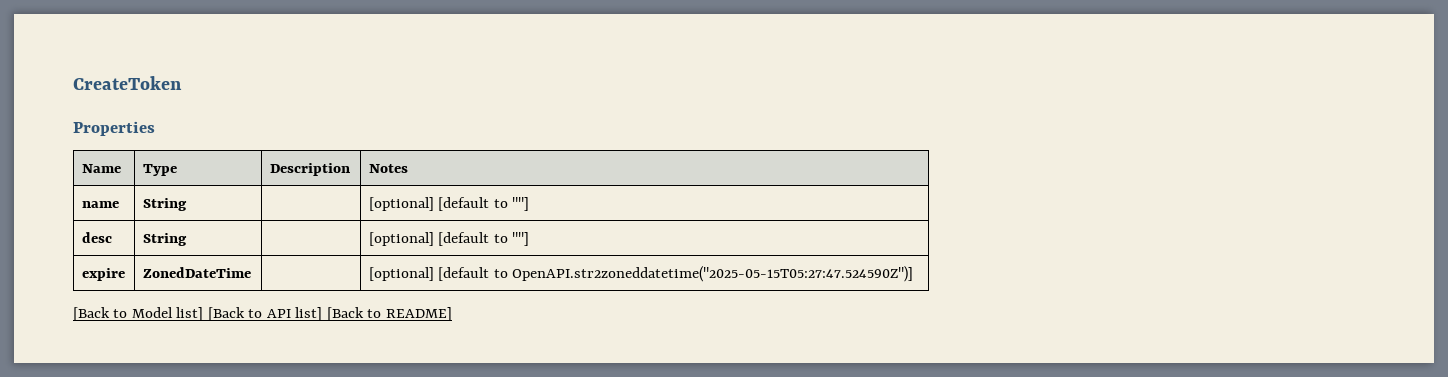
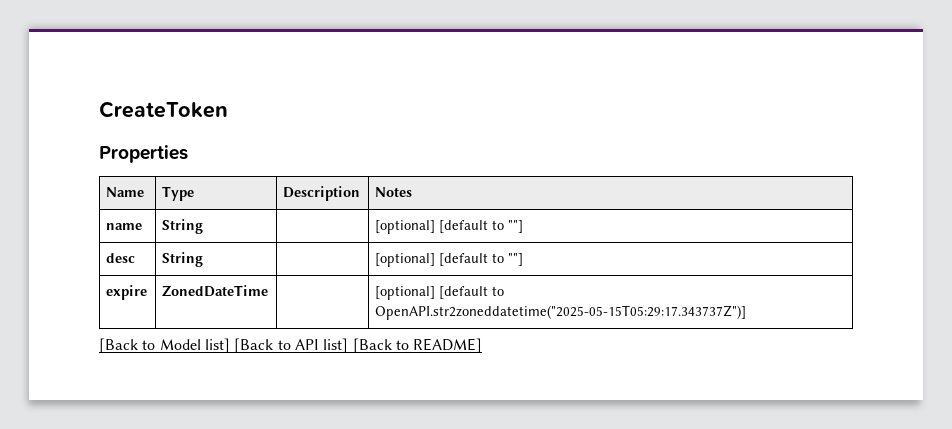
- expire | ZonedDateTime | | [optional] [default to OpenAPI.str2zoneddatetime("2025-05-15T05:27:47.524590Z")]
+ expire | ZonedDateTime | | [optional] [default to OpenAPI.str2zoneddatetime("2025-05-15T05:29:17.343737Z")]

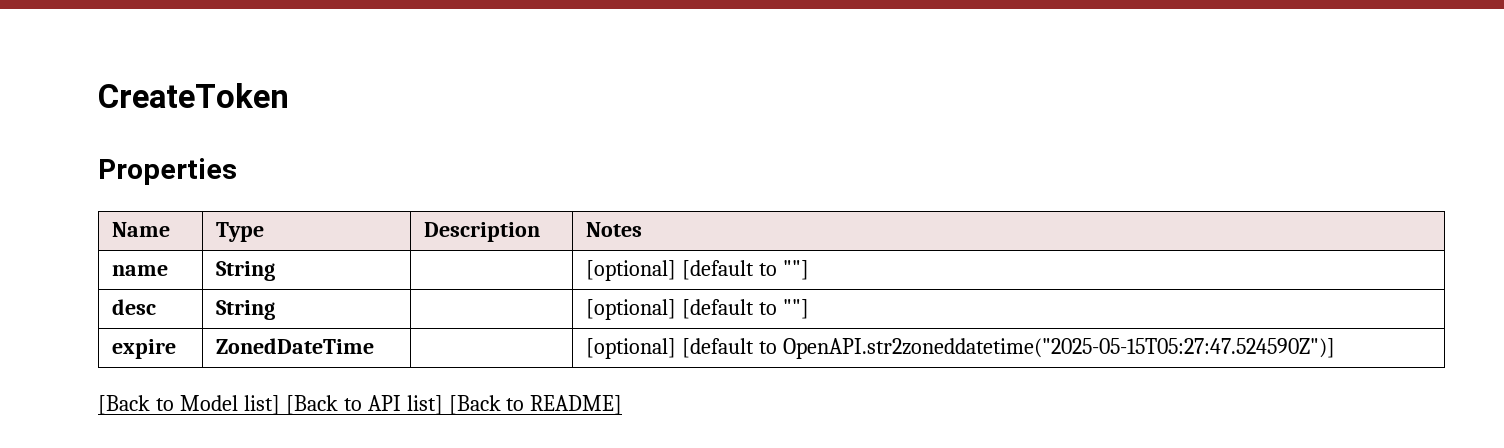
- expire | ZonedDateTime | | [optional] [default to OpenAPI.str2zoneddatetime("2025-05-15T05:29:17.343737Z")]
+ expire | ZonedDateTime | | [optional] [default to OpenAPI.str2zoneddatetime("2025-05-15T05:27:47.524590Z")]

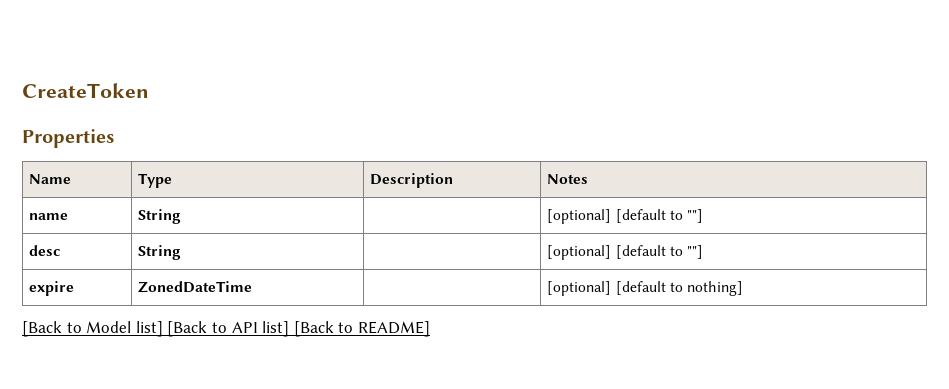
- expire | ZonedDateTime | | [optional] [default to OpenAPI.str2zoneddatetime("2025-05-15T05:27:47.524590Z")]
+ expire | ZonedDateTime | | [optional] [default to nothing]

